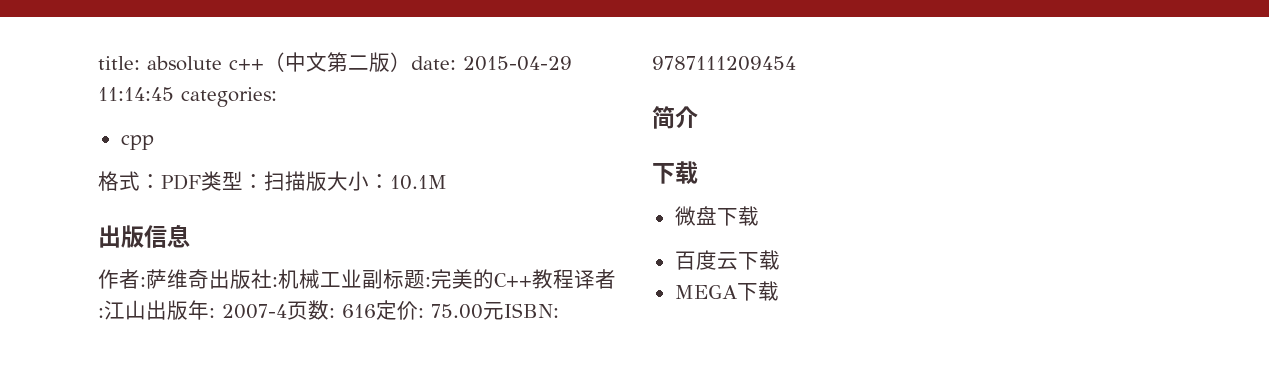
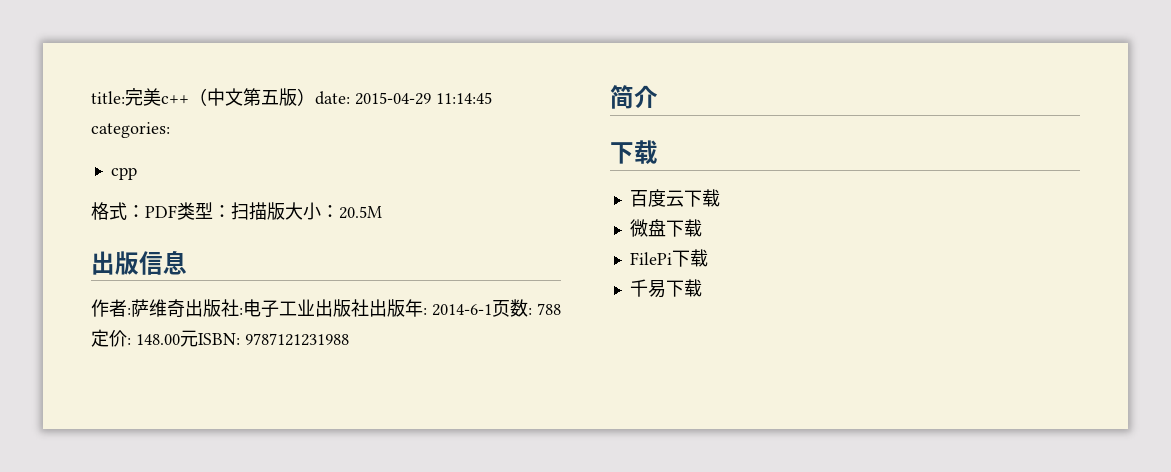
- title: absolute c++（中文第二版）date: 2015-04-29 11:14:45 categories:
+ title:完美c++（中文第五版）date: 2015-04-29 11:14:45 categories:
- 格式：PDF类型：扫描版大小：10.1M
+ 格式：PDF类型：扫描版大小：20.5M
- 作者:萨维奇出版社:机械工业副标题:完美的C++教程译者:江山出版年: 2007-4页数: 616定价: 75.00元ISBN: 9787111209454
+ 作者:萨维奇出版社:电子工业出版社出版年: 2014-6-1页数: 788定价: 148.00元ISBN: 9787121231988
- 微盘下载
- MEGA下载
+ 微盘下载
+ FilePi下载
+ 千易下载

